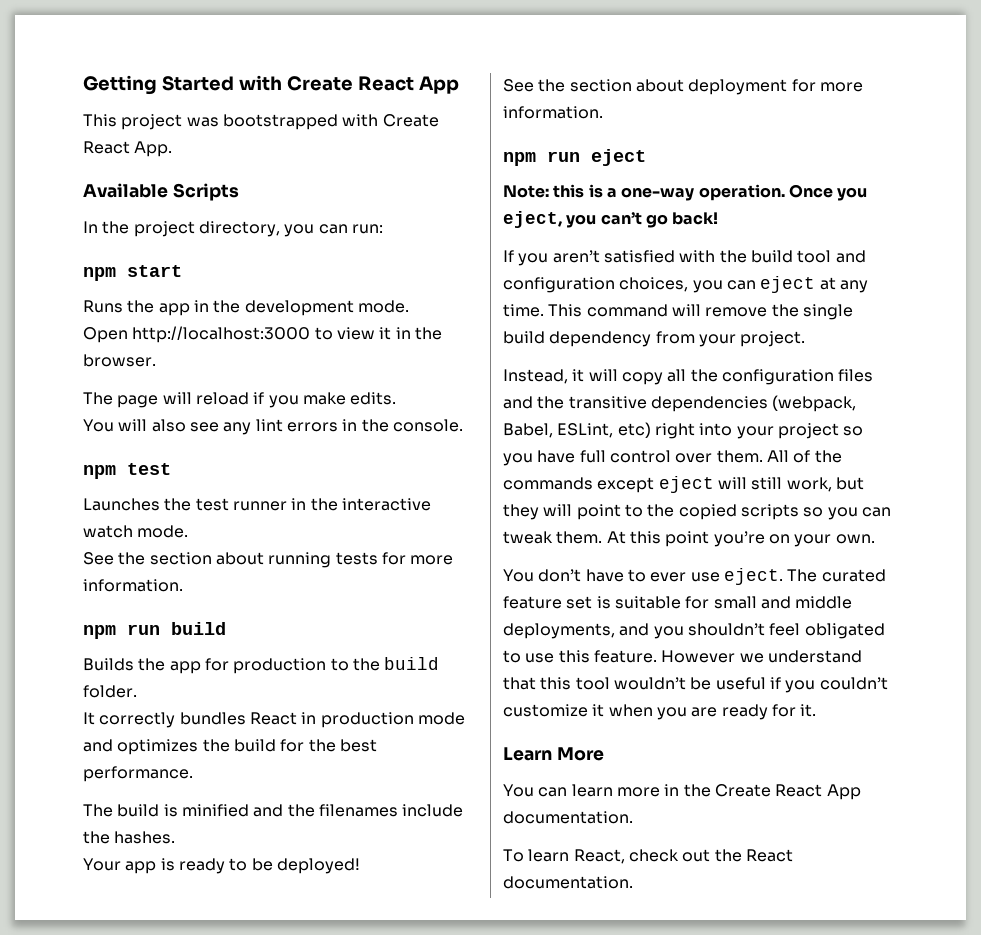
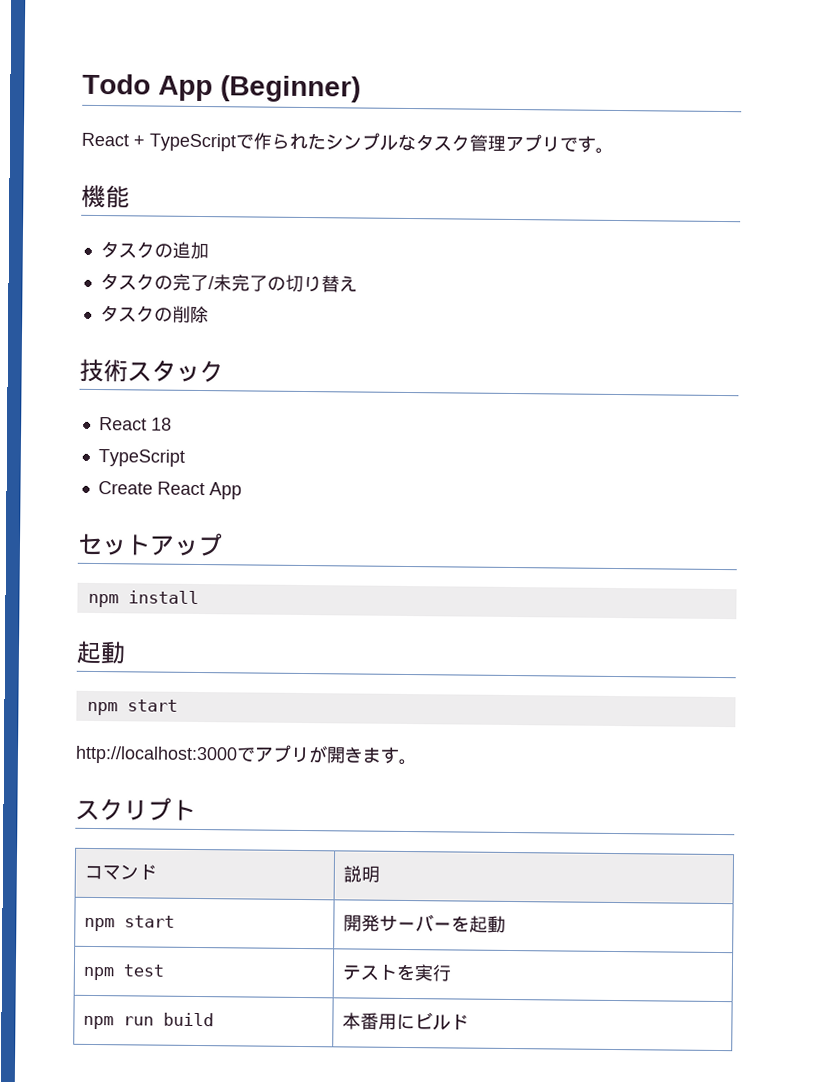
- Getting Started with Create React App
- This project was bootstrapped with Create React App.
- Available Scripts
- In the project directory, you can run:
+ Todo App (Beginner)
+ React + TypeScriptで作られたシンプルなタスク管理アプリです。
+ 機能
+ タスクの追加
+ タスクの完了/未完了の切り替え
+ タスクの削除
+ 技術スタック
+ React 18
+ TypeScript
+ Create React App
+ セットアップ
+ npm install
+ 起動
  npm start
- Runs the app in the development mode.
- Open http://localhost:3000 to view it in the browser.
- The page will reload if you make edits.
- You will also see any lint errors in the console.
- npm test
- Launches the test runner in the interactive watch mode.
- See the section about running tests for more information.
- npm run build
- Builds the app for production to the build folder.
- It correctly bundles React in production mode and optimizes the build for the best performance.
- The build is minified and the filenames include the hashes.
- Your app is ready to be deployed!
- See the section about deployment for more information.
- npm run eject
- Note: this is a one-way operation. Once you eject, you can’t go back!
- If you aren’t satisfied with the build tool and configuration choices, you can eject at any time. This command will remove the single build dependency from your project.
- Instead, it will copy all the configuration files and the transitive dependencies (webpack, Babel, ESLint, etc) right into your project so you have full control over them. All of the commands except eject will still work, but they will point to the copied scripts so you can tweak them. At this point you’re on your own.
- You don’t have to ever use eject. The curated feature set is suitable for small and middle deployments, and you shouldn’t feel obligated to use this feature. However we understand that this tool wouldn’t be useful if you couldn’t customize it when you are ready for it.
- Learn More
- You can learn more in the Create React App documentation.
- To learn React, check out the React documentation.
+ http://localhost:3000でアプリが開きます。
+ スクリプト
+ コマンド | 説明
+ npm start | 開発サーバーを起動
+ npm test | テストを実行
+ npm run build | 本番用にビルド

